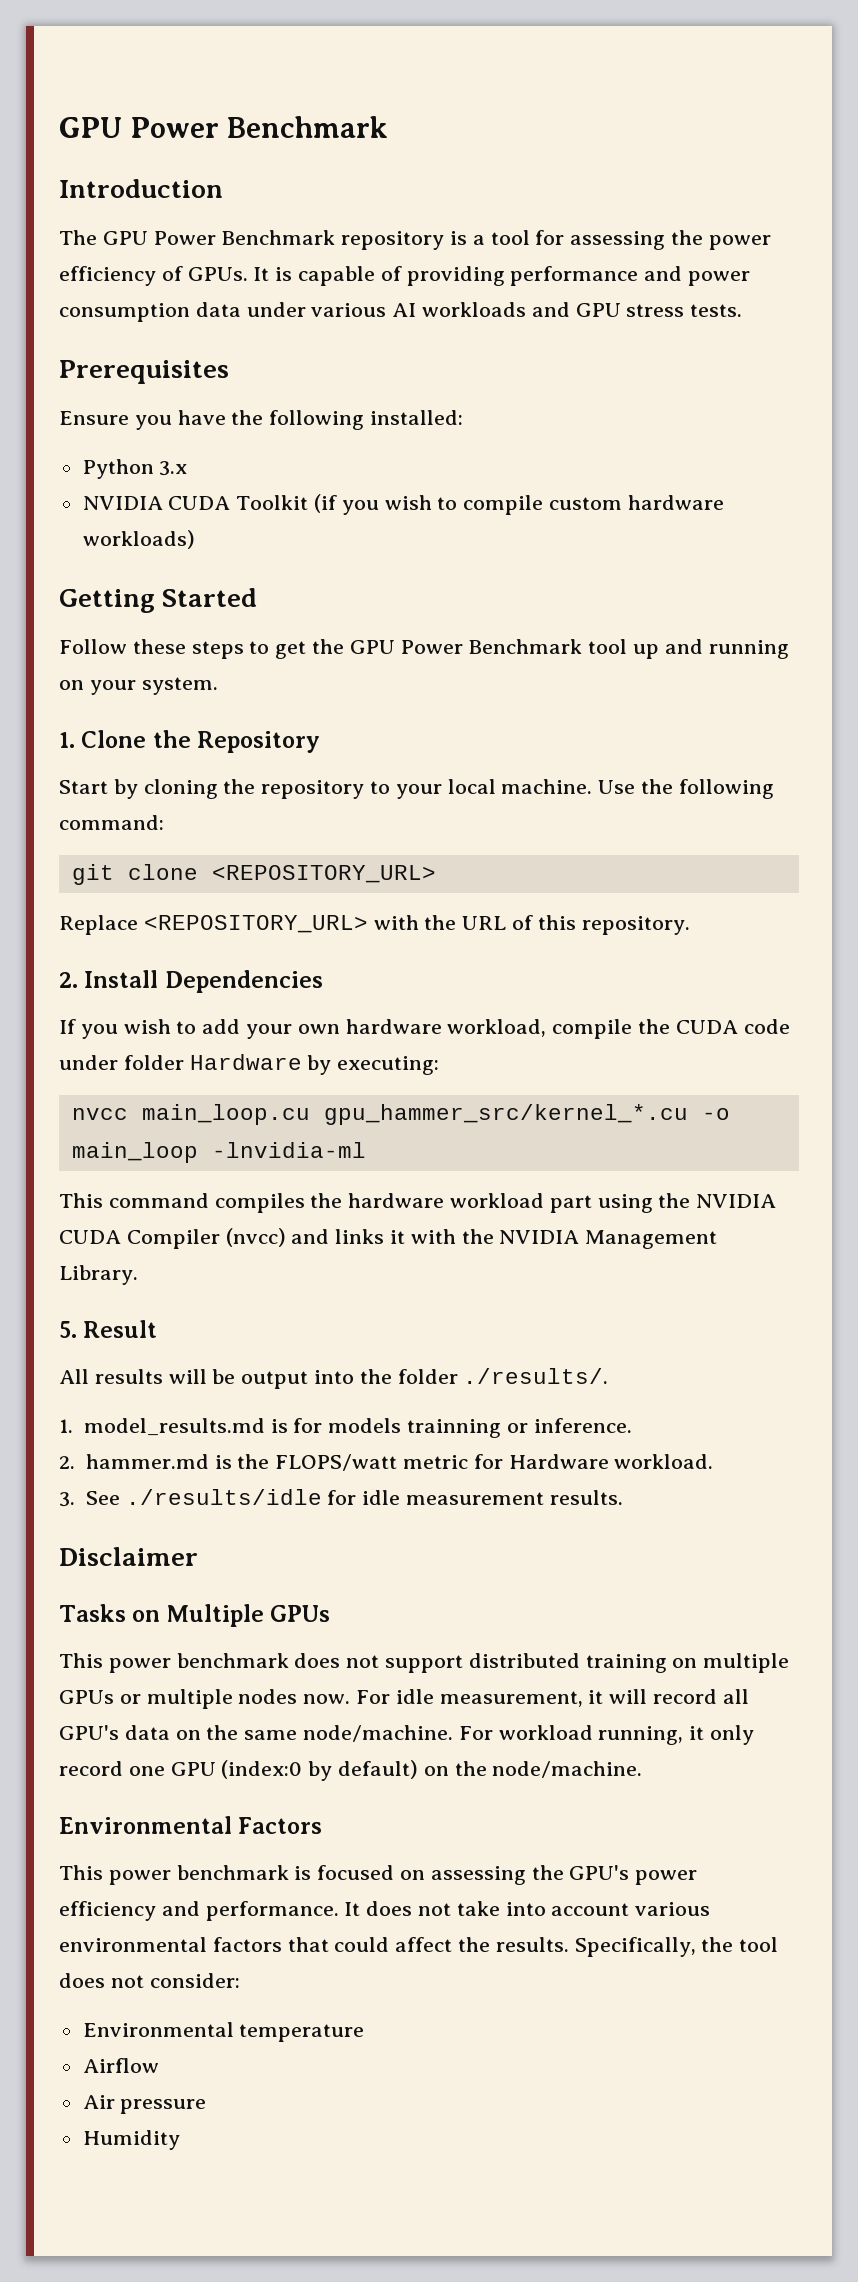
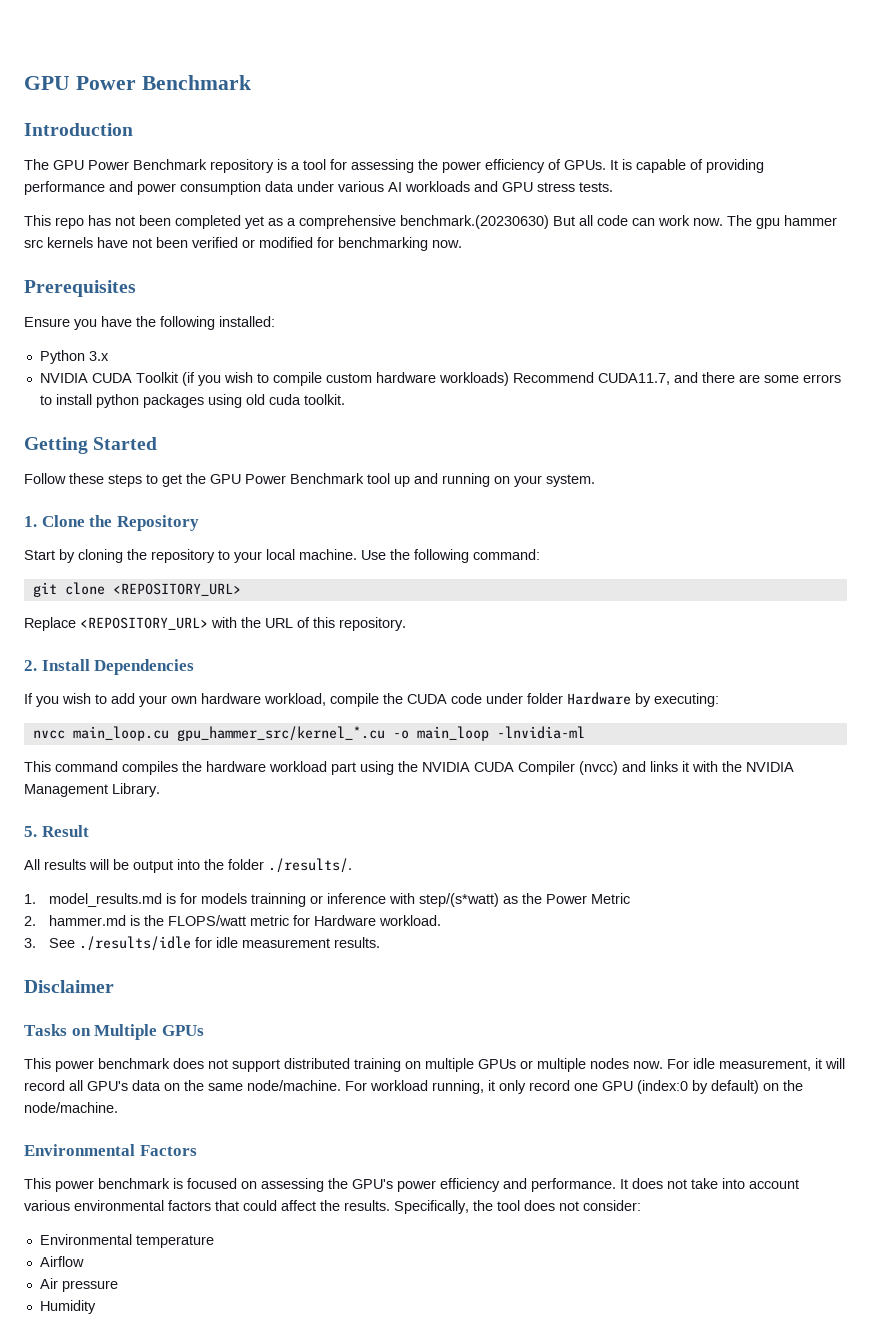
+ This repo has not been completed yet as a comprehensive benchmark.(20230630) But all code can work now. The gpu hammer src kernels have not been verified or modified for benchmarking now.
- NVIDIA CUDA Toolkit (if you wish to compile custom hardware workloads)
+ NVIDIA CUDA Toolkit (if you wish to compile custom hardware workloads) Recommend CUDA11.7, and there are some errors to install python packages using old cuda toolkit.
- 1. model_results.md is for models trainning or inference.
+ 1. model_results.md is for models trainning or inference with step/(s*watt) as the Power Metric

